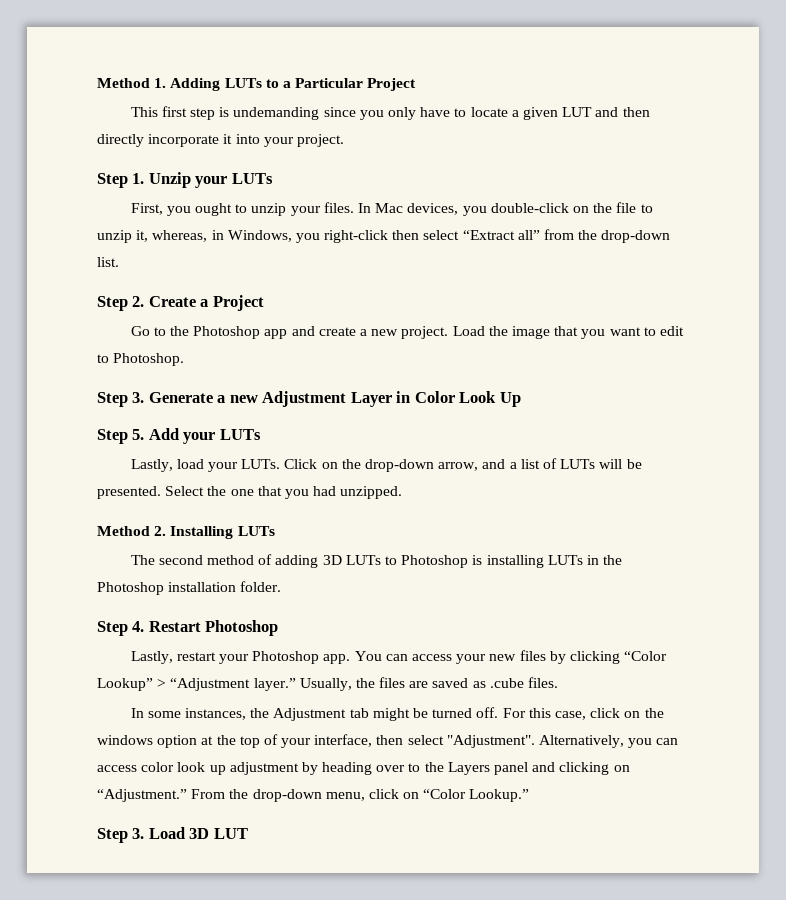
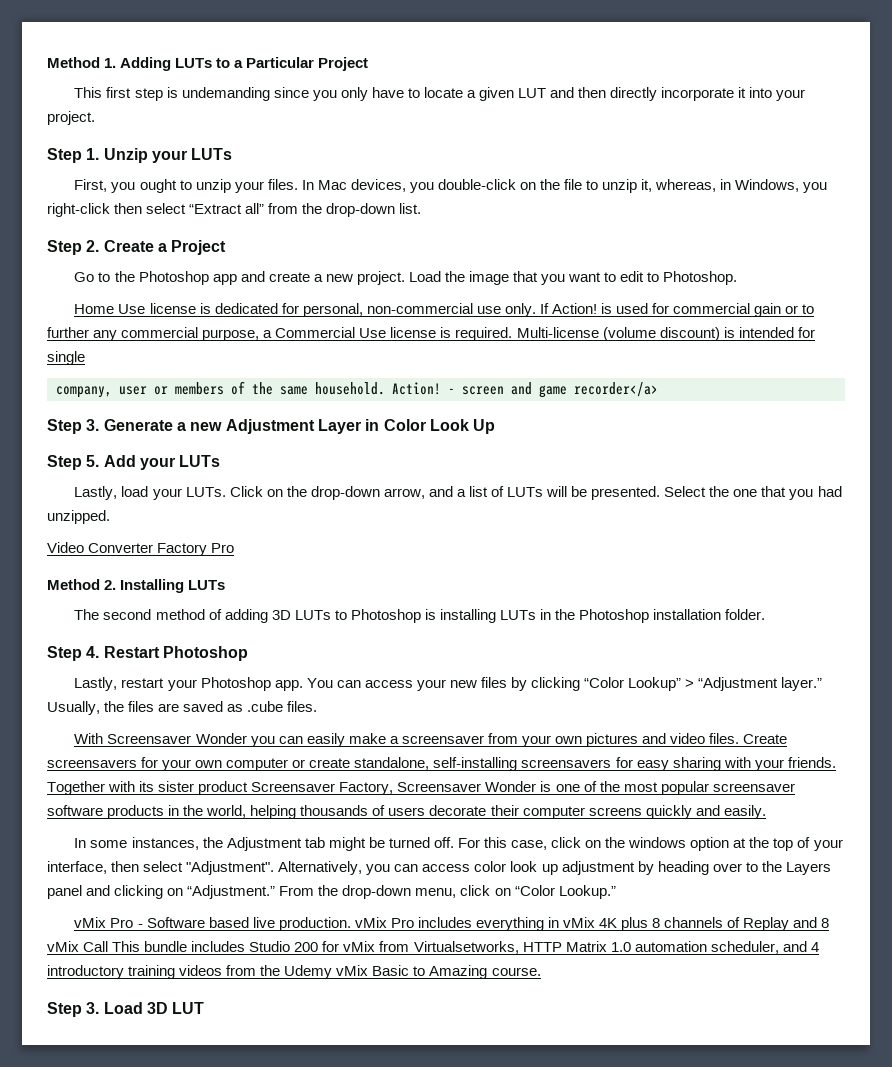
+ Home Use license is dedicated for personal, non-commercial use only. If Action! is used for commercial gain or to further any commercial purpose, a Commercial Use license is required. Multi-license (volume discount) is intended for single
+ company, user or members of the same household. Action! - screen and game recorder</a>
+ Video Converter Factory Pro
+ With Screensaver Wonder you can easily make a screensaver from your own pictures and video files. Create screensavers for your own computer or create standalone, self-installing screensavers for easy sharing with your friends. Together with its sister product Screensaver Factory, Screensaver Wonder is one of the most popular screensaver software products in the world, helping thousands of users decorate their computer screens quickly and easily.
+ vMix Pro - Software based live production. vMix Pro includes everything in vMix 4K plus 8 channels of Replay and 8 vMix Call This bundle includes Studio 200 for vMix from Virtualsetworks, HTTP Matrix 1.0 automation scheduler, and 4 introductory training videos from the Udemy vMix Basic to Amazing course.

